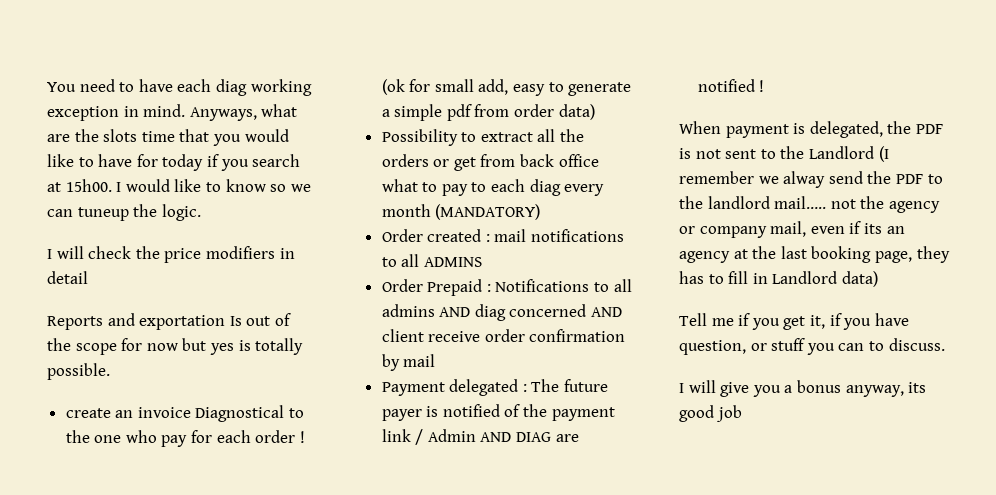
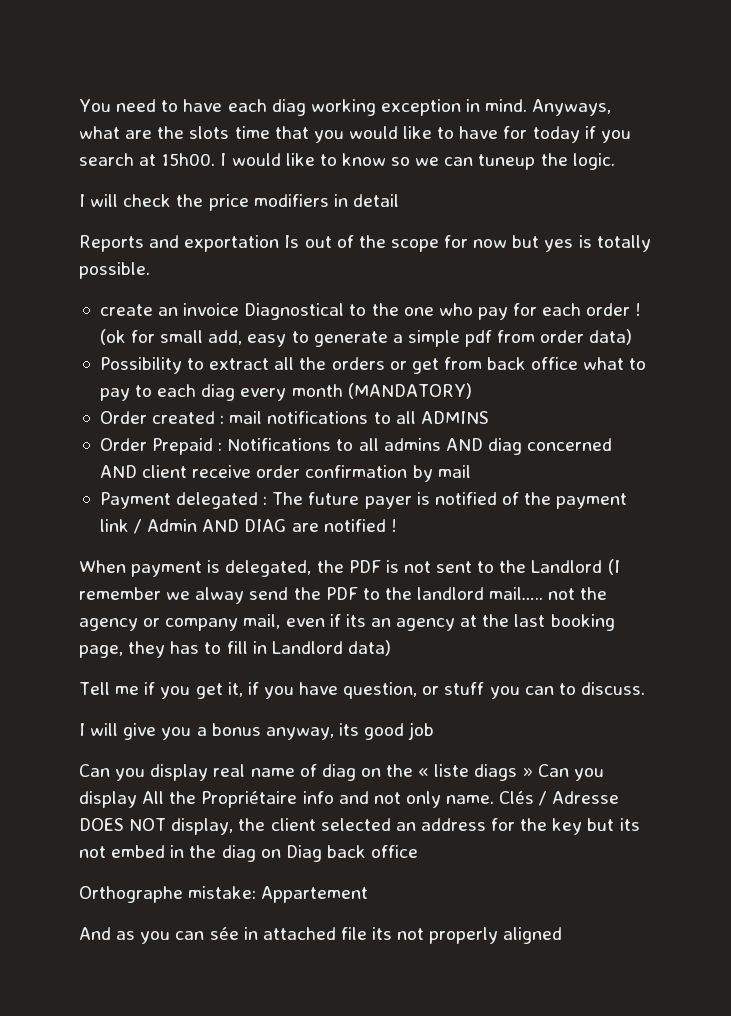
+ Can you display real name of diag on the « liste diags » Can you display All the Propriétaire info and not only name. Clés / Adresse DOES NOT display, the client selected an address for the key but its not embed in the diag on Diag back office
+ Orthographe mistake: Appartement
+ And as you can sée in attached file its not properly aligned

